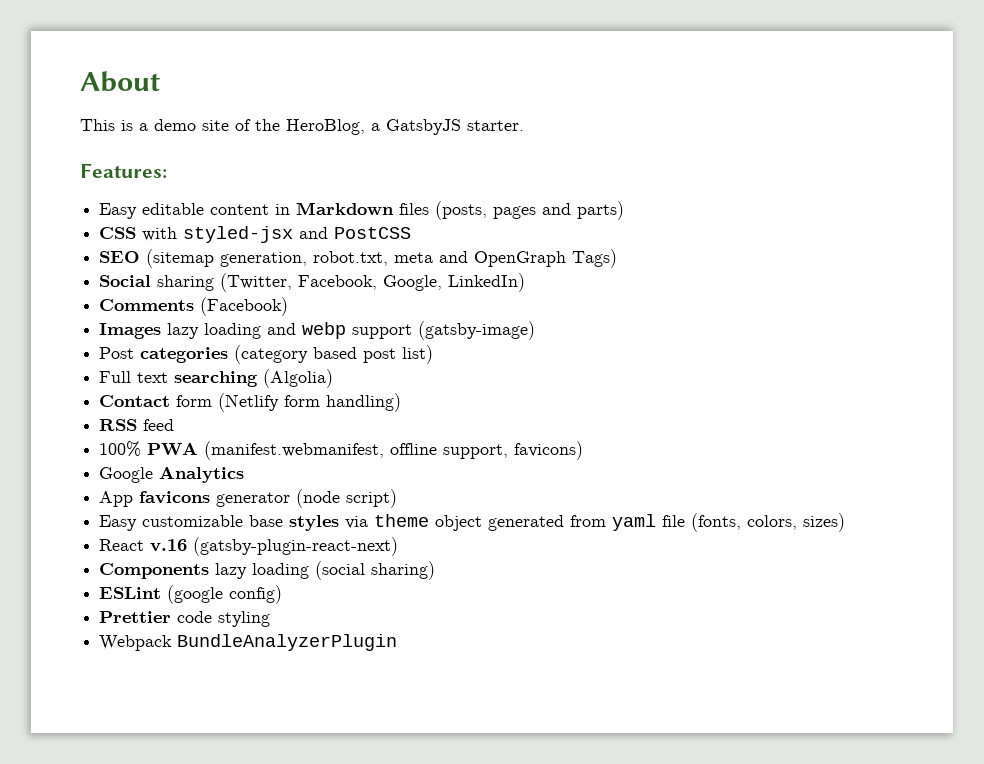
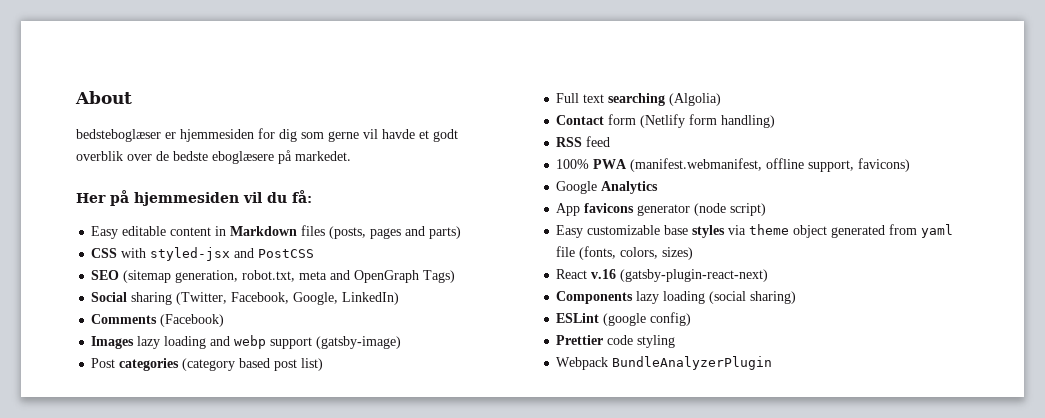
- This is a demo site of the HeroBlog, a GatsbyJS starter.
- Features:
+ bedsteboglæser er hjemmesiden for dig som gerne vil havde et godt overblik over de bedste eboglæsere på markedet.
+ Her på hjemmesiden vil du få:

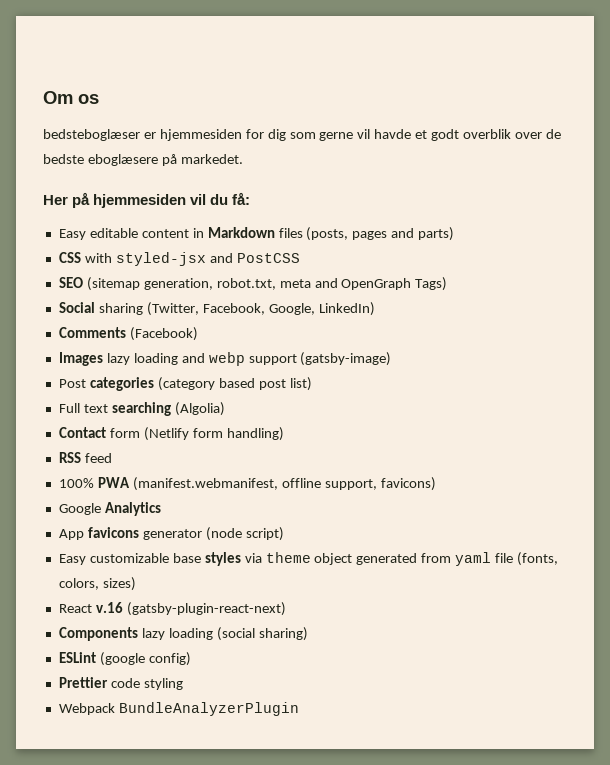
- About
+ Om os

